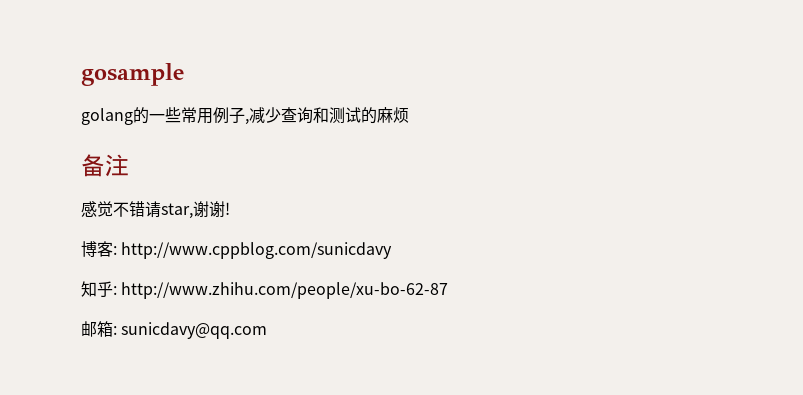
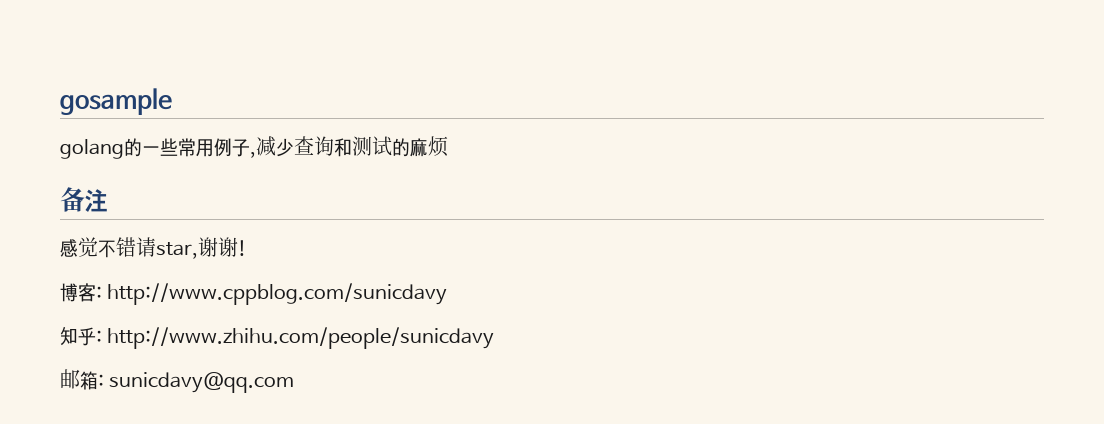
- 知乎: http://www.zhihu.com/people/xu-bo-62-87
+ 知乎: http://www.zhihu.com/people/sunicdavy

